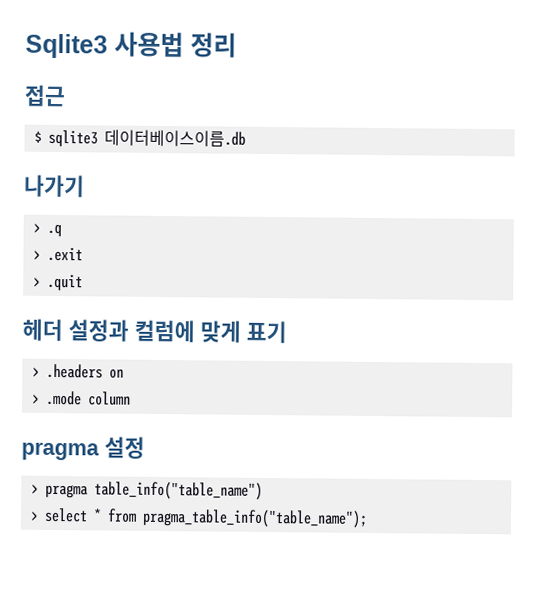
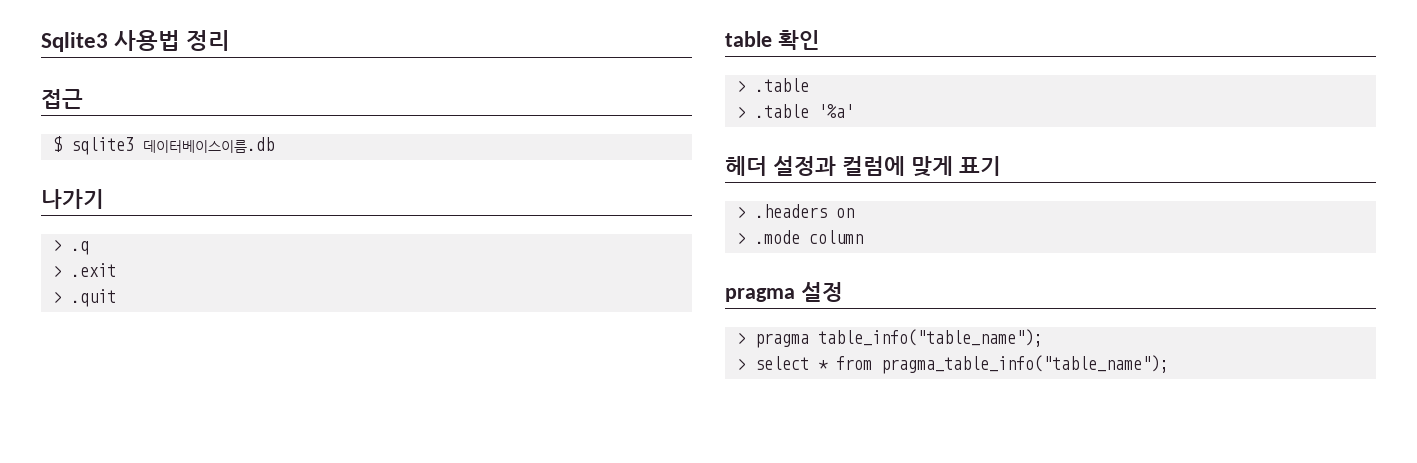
+ table 확인
+ > .table
+ > .table '%a'
- > pragma table_info("table_name")
+ > pragma table_info("table_name");

